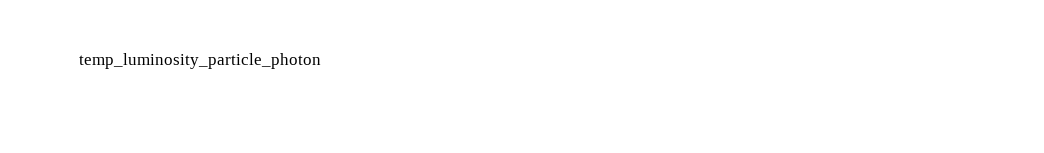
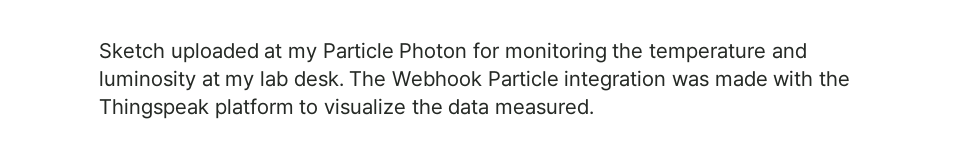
- temp_luminosity_particle_photon
+ Sketch uploaded at my Particle Photon for monitoring the temperature and luminosity at my lab desk. The Webhook Particle integration was made with the Thingspeak platform to visualize the data measured.

